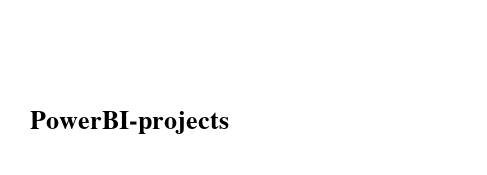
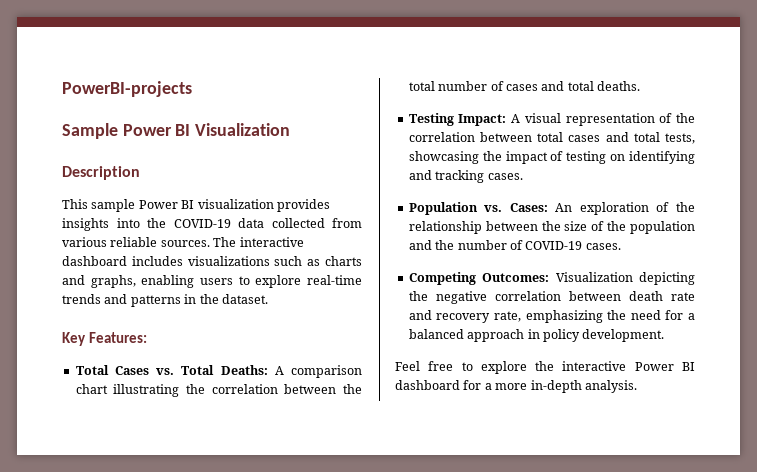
+ Sample Power BI Visualization
+ Description
+ This sample Power BI visualization provides insights into the COVID-19 data collected from various reliable sources. The interactive dashboard includes visualizations such as charts and graphs, enabling users to explore real-time trends and patterns in the dataset.
+ Key Features:
+ Total Cases vs. Total Deaths: A comparison chart illustrating the correlation between the total number of cases and total deaths.
+ Testing Impact: A visual representation of the correlation between total cases and total tests, showcasing the impact of testing on identifying and tracking cases.
+ Population vs. Cases: An exploration of the relationship between the size of the population and the number of COVID-19 cases.
+ Competing Outcomes: Visualization depicting the negative correlation between death rate and recovery rate, emphasizing the need for a balanced approach in policy development.
+ Feel free to explore the interactive Power BI dashboard for a more in-depth analysis.

